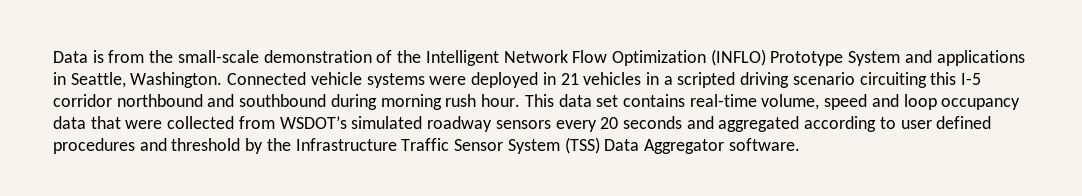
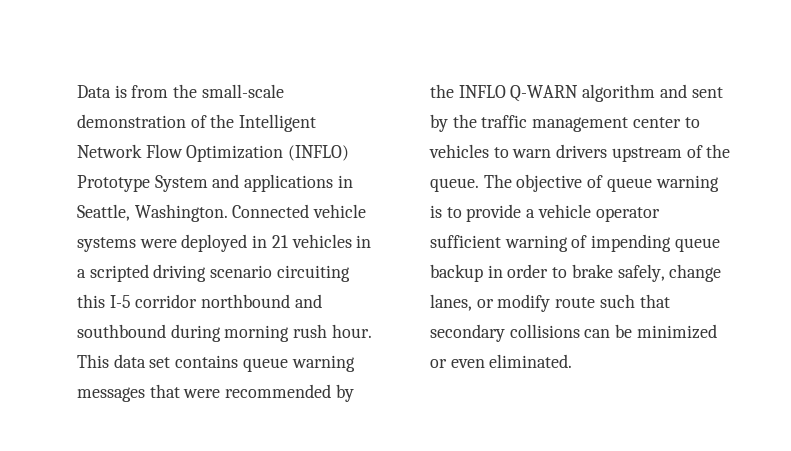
- This data set contains real-time volume, speed and loop occupancy data that were collected from WSDOT’s simulated roadway sensors every 20 seconds and aggregated according to user defined procedures and threshold by the Infrastructure Traffic Sensor System (TSS) Data Aggregator software.
+ This data set contains queue warning messages that were recommended by the INFLO Q-WARN algorithm and sent by the traffic management center to vehicles to warn drivers upstream of the queue. The objective of queue warning is to provide a vehicle operator sufficient warning of impending queue backup in order to brake safely, change lanes, or modify route such that secondary collisions can be minimized or even eliminated.

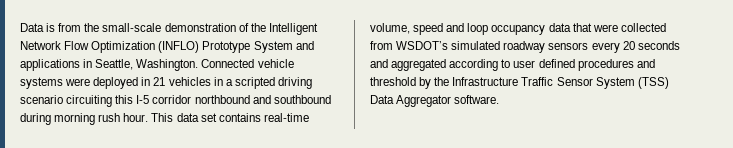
- This data set contains queue warning messages that were recommended by the INFLO Q-WARN algorithm and sent by the traffic management center to vehicles to warn drivers upstream of the queue. The objective of queue warning is to provide a vehicle operator sufficient warning of impending queue backup in order to brake safely, change lanes, or modify route such that secondary collisions can be minimized or even eliminated.
+ This data set contains real-time volume, speed and loop occupancy data that were collected from WSDOT’s simulated roadway sensors every 20 seconds and aggregated according to user defined procedures and threshold by the Infrastructure Traffic Sensor System (TSS) Data Aggregator software.

